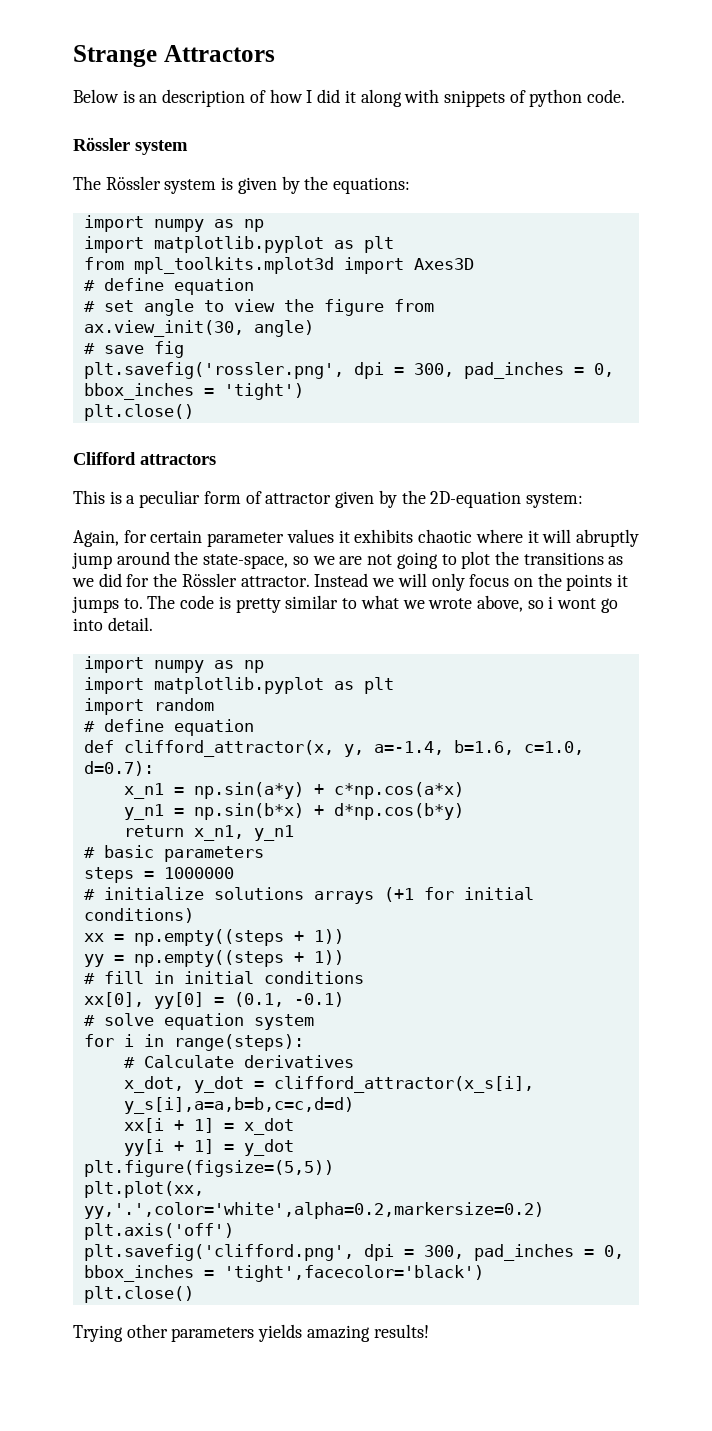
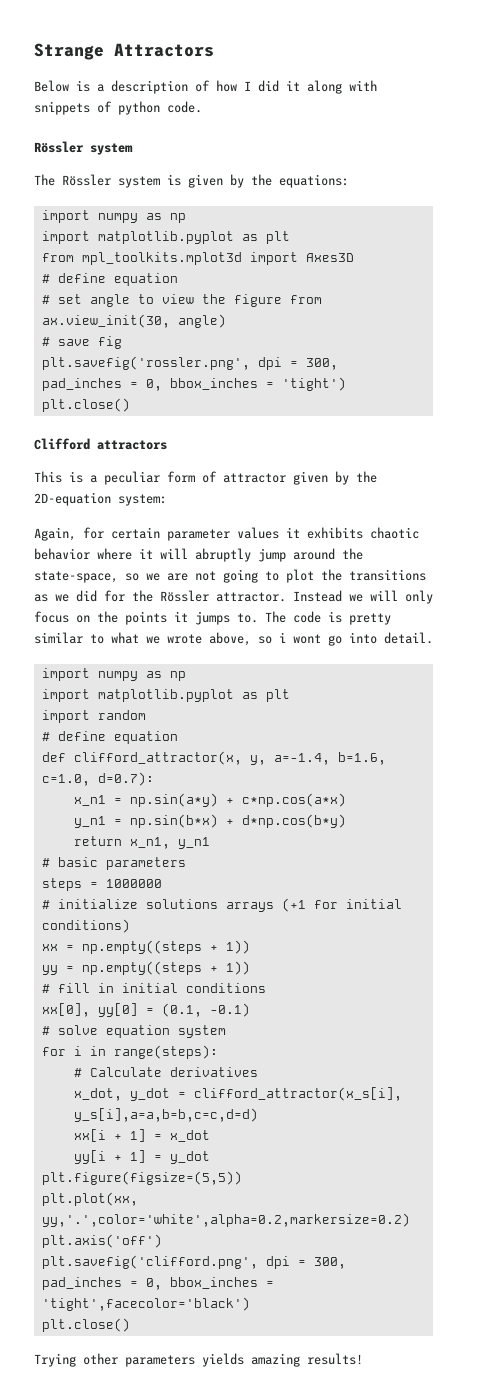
- Below is an description of how I did it along with snippets of python code.
+ Below is a description of how I did it along with snippets of python code.
- Again, for certain parameter values it exhibits chaotic where it will abruptly jump around the state-space, so we are not going to plot the transitions as we did for the Rössler attractor.
+ Again, for certain parameter values it exhibits chaotic behavior where it will abruptly jump around the state-space, so we are not going to plot the transitions as we did for the Rössler attractor.

